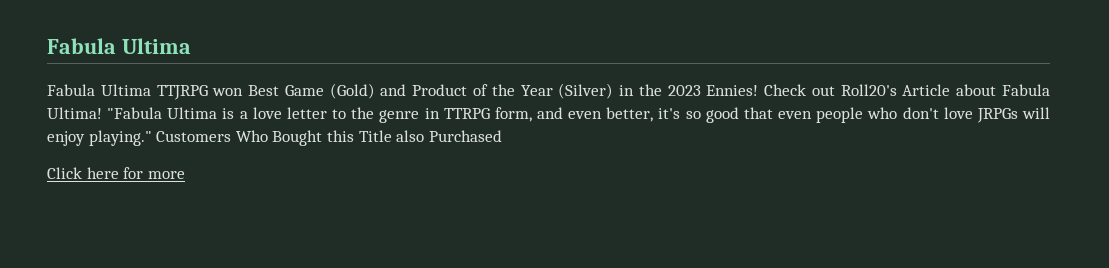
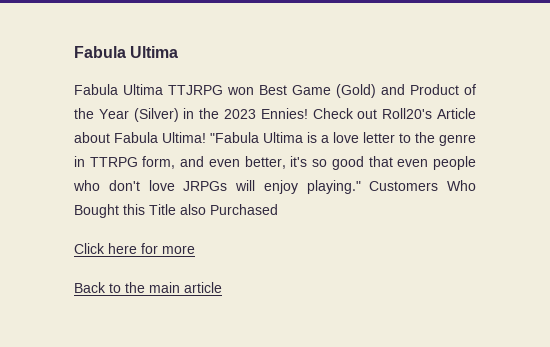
+ Back to the main article

